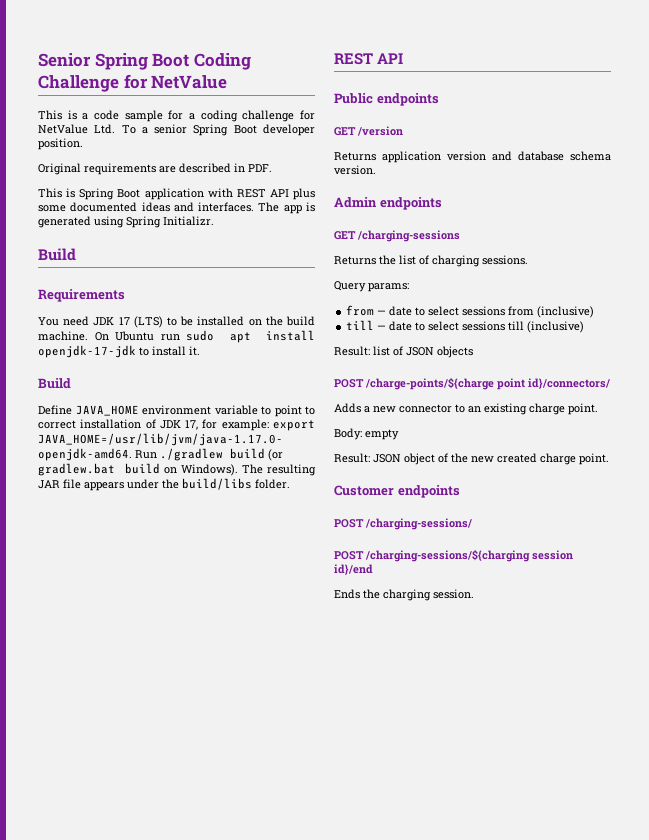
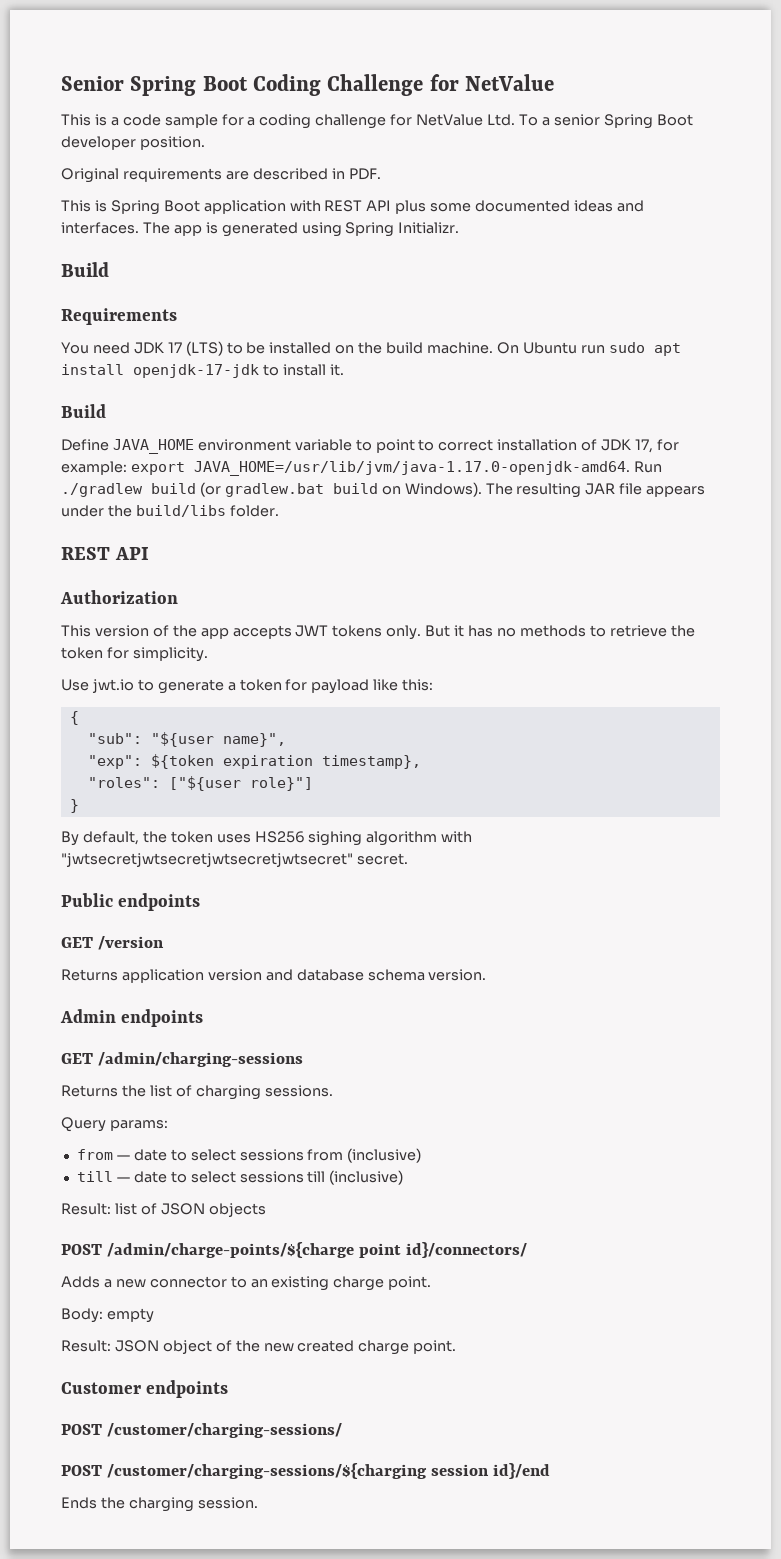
+ Authorization
+ This version of the app accepts JWT tokens only. But it has no methods to retrieve the token for simplicity.
+ Use jwt.io to generate a token for payload like this:
+ {
+ "sub": "${user name}",
+ "exp": ${token expiration timestamp},
+ "roles": ["${user role}"]
+ }
+ By default, the token uses HS256 sighing algorithm with "jwtsecretjwtsecretjwtsecretjwtsecret" secret.
- GET /charging-sessions
+ GET /admin/charging-sessions
- POST /charge-points/${charge point id}/connectors/
+ POST /admin/charge-points/${charge point id}/connectors/
- POST /charging-sessions/
- POST /charging-sessions/${charging session id}/end
+ POST /customer/charging-sessions/
+ POST /customer/charging-sessions/${charging session id}/end

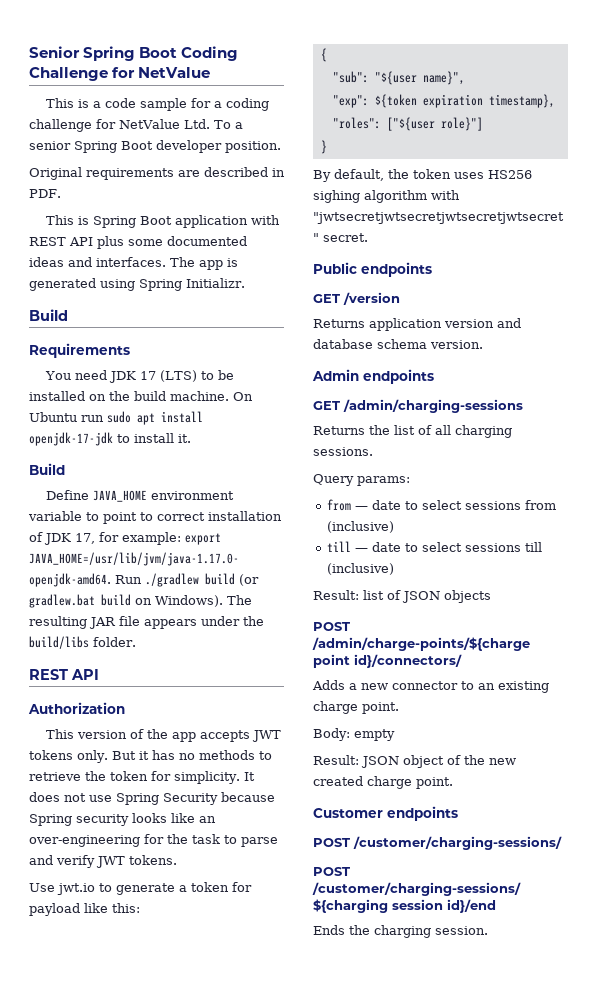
+ It does not use Spring Security because Spring security looks like an over-engineering for the task to parse and verify JWT tokens.
- Returns the list of charging sessions.
+ Returns the list of all charging sessions.

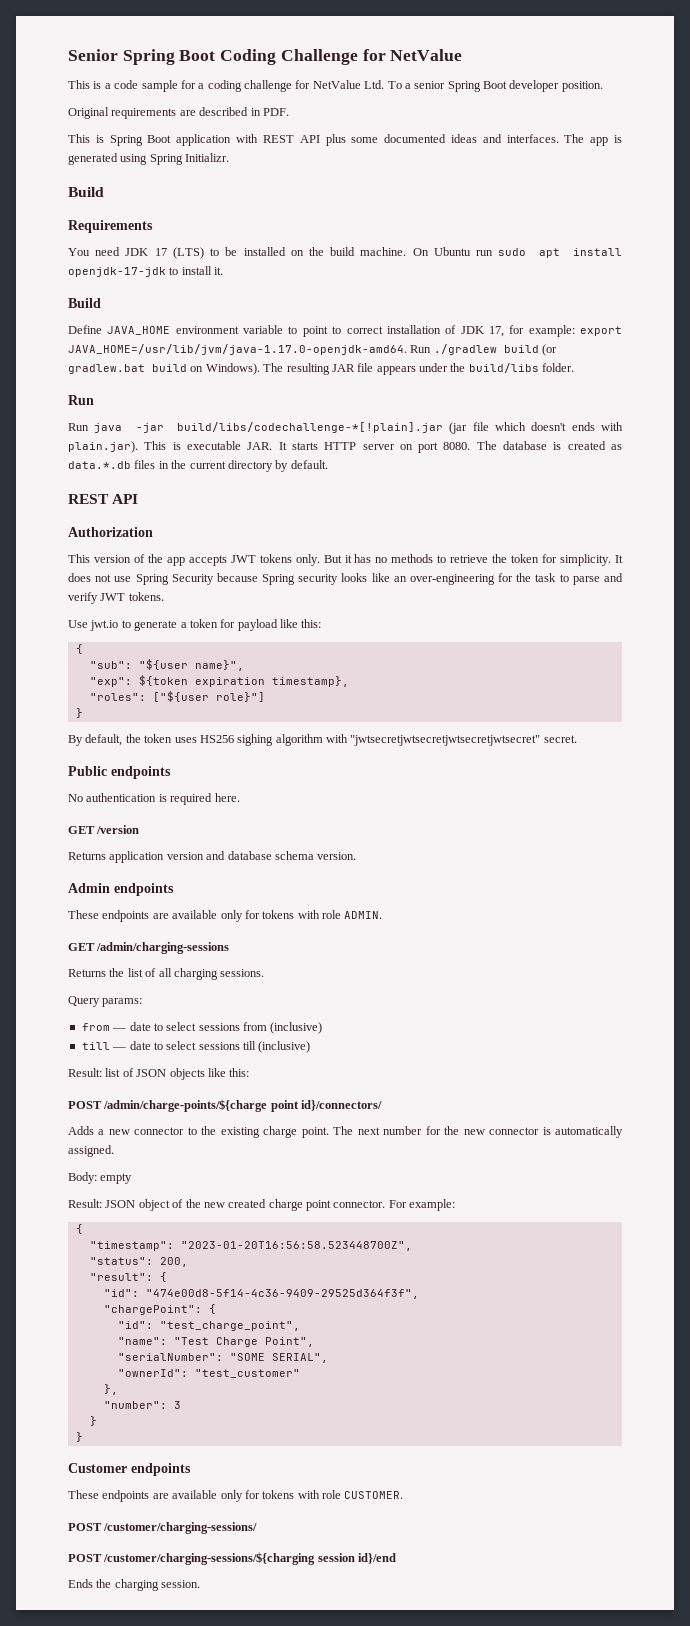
  The resulting JAR file appears under the build/libs folder.
+ Run
+ Run java -jar build/libs/codechallenge-*[!plain].jar (jar file which doesn't ends with plain.jar). This is executable JAR. It starts HTTP server on port 8080. The database is created as data.*.db files in the current directory by default.
+ No authentication is required here.
+ These endpoints are available only for tokens with role ADMIN.
- Result: list of JSON objects
+ Result: list of JSON objects like this:
- Adds a new connector to an existing charge point.
+ Adds a new connector to the existing charge point. The next number for the new connector is automatically assigned.
- Result: JSON object of the new created charge point.
+ Result: JSON object of the new created charge point connector. For example:
+ {
+ "timestamp": "2023-01-20T16:56:58.523448700Z",
+ "status": 200,
+ "result": {
+ "id": "474e00d8-5f14-4c36-9409-29525d364f3f",
+ "chargePoint": {
+ "id": "test_charge_point",
+ "name": "Test Charge Point",
+ "serialNumber": "SOME SERIAL",
+ "ownerId": "test_customer"
+ },
+ "number": 3
+ }
+ }
  Customer endpoints
+ These endpoints are available only for tokens with role CUSTOMER.

